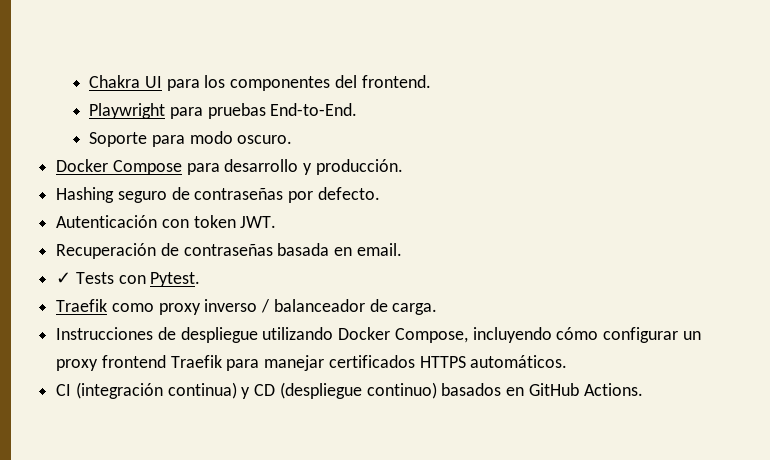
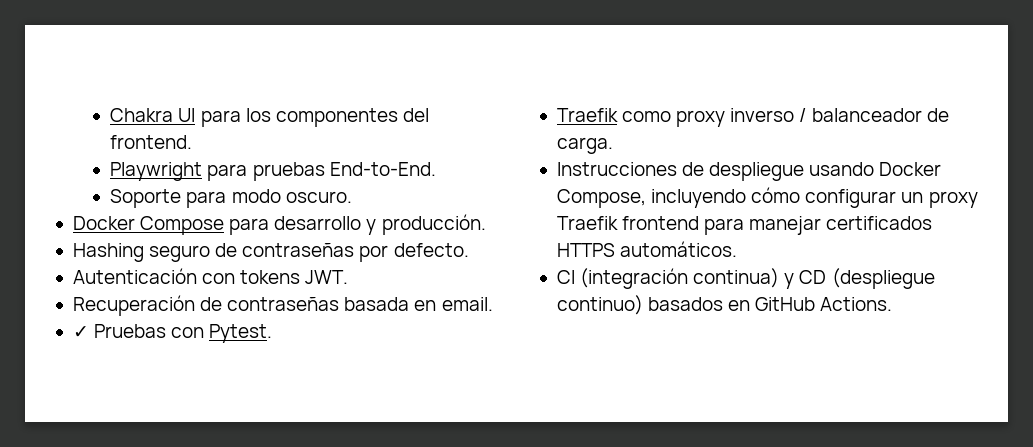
- Autenticación con token JWT.
+ Autenticación con tokens JWT.
- ✓ Tests con Pytest.
+ ✓ Pruebas con Pytest.
- Instrucciones de despliegue utilizando Docker Compose, incluyendo cómo configurar un proxy frontend Traefik para manejar certificados HTTPS automáticos.
+ Instrucciones de despliegue usando Docker Compose, incluyendo cómo configurar un proxy Traefik frontend para manejar certificados HTTPS automáticos.

